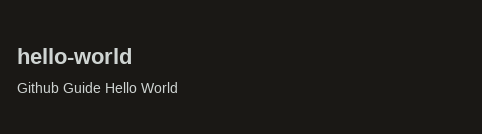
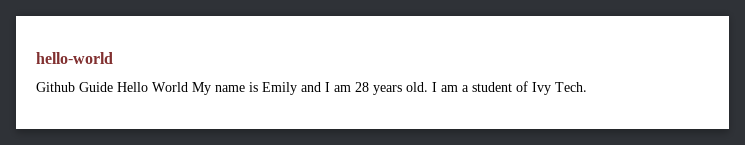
- Github Guide Hello World
+ Github Guide Hello World My name is Emily and I am 28 years old. I am a student of Ivy Tech.

